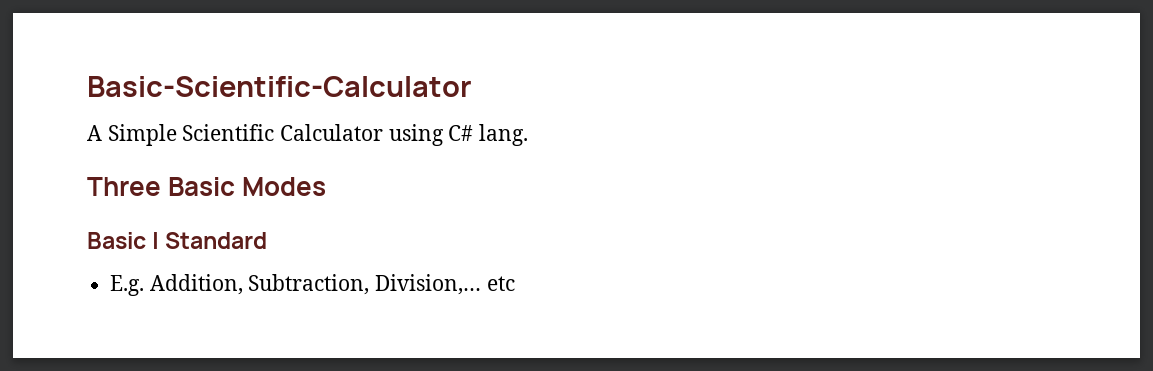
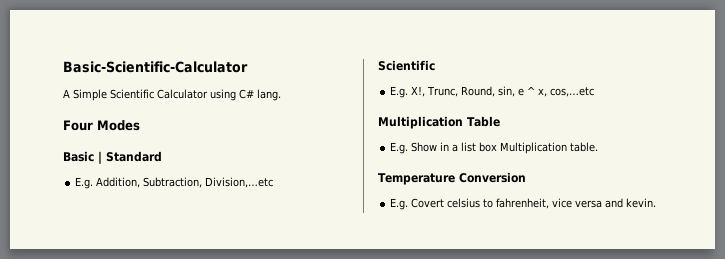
- Three Basic Modes
+ Four Modes
- E.g. Addition, Subtraction, Division,… etc
+ E.g. Addition, Subtraction, Division,…etc
+ Scientific
+ E.g. X!, Trunc, Round, sin, e ^ x, cos,…etc
+ Multiplication Table
+ E.g. Show in a list box Multiplication table.
+ Temperature Conversion
+ E.g. Covert celsius to fahrenheit, vice versa and kevin.

